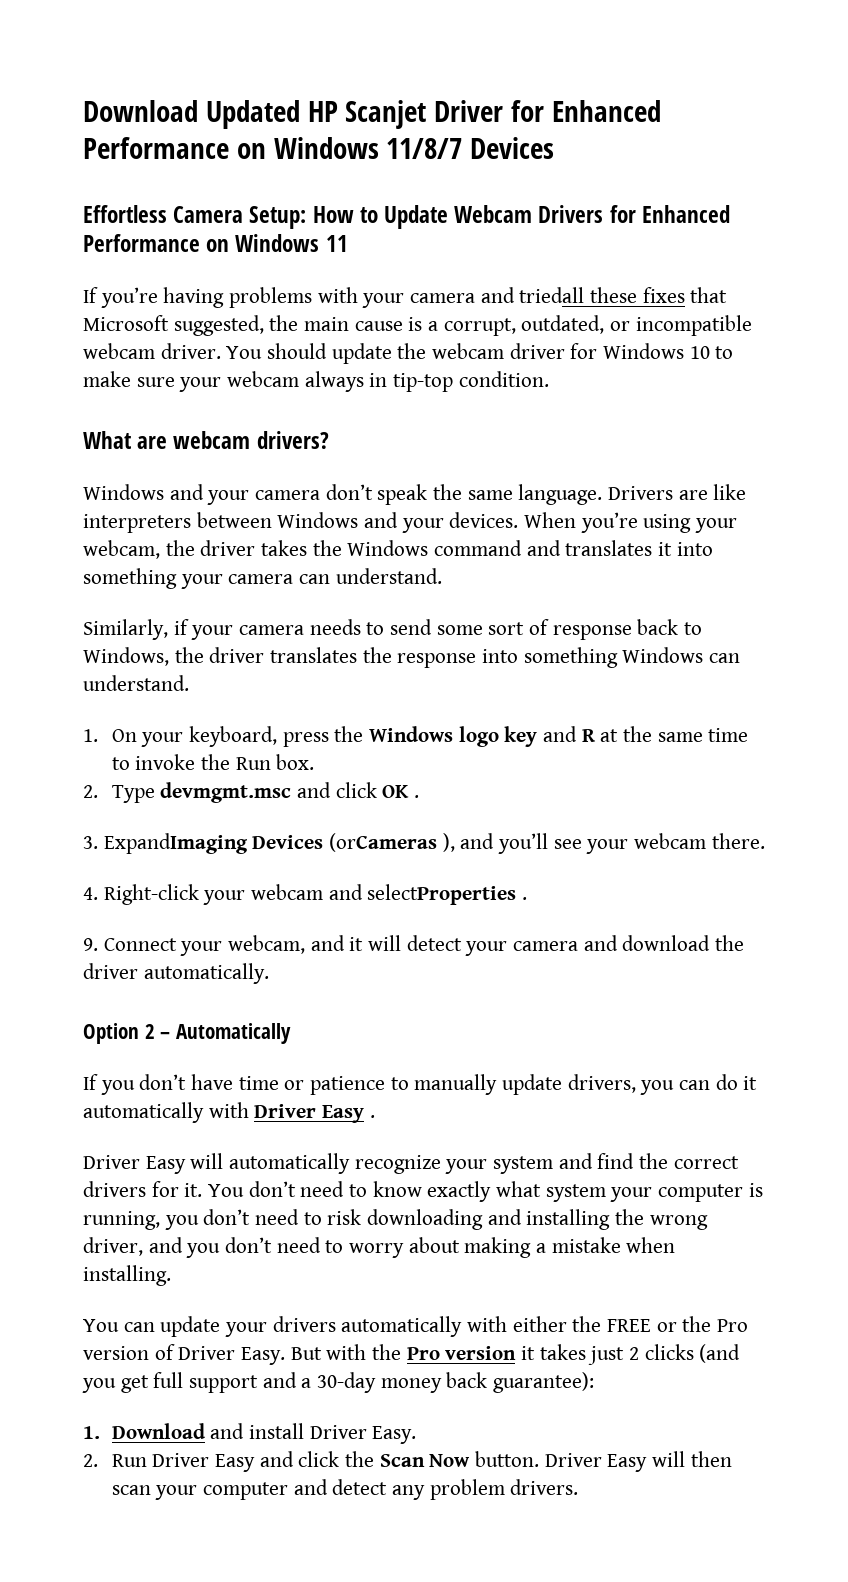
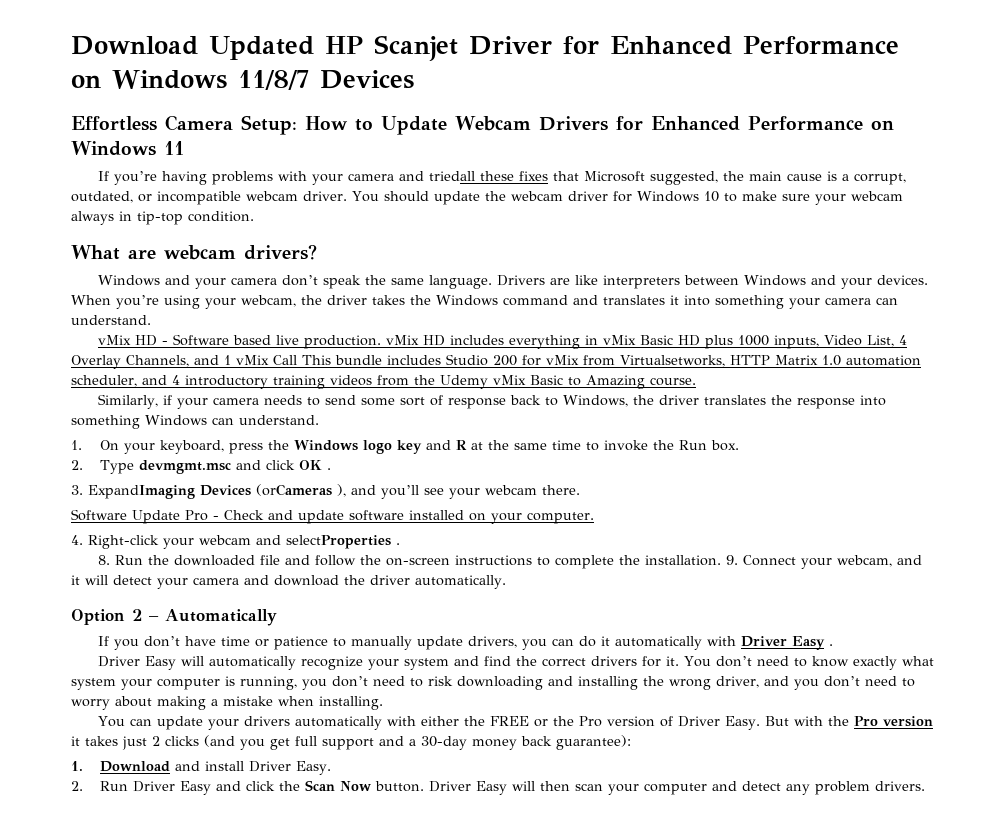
+ vMix HD - Software based live production. vMix HD includes everything in vMix Basic HD plus 1000 inputs, Video List, 4 Overlay Channels, and 1 vMix Call This bundle includes Studio 200 for vMix from Virtualsetworks, HTTP Matrix 1.0 automation scheduler, and 4 introductory training videos from the Udemy vMix Basic to Amazing course.
+ Software Update Pro - Check and update software installed on your computer.
+ 8. Run the downloaded file and follow the on-screen instructions to complete the installation.

